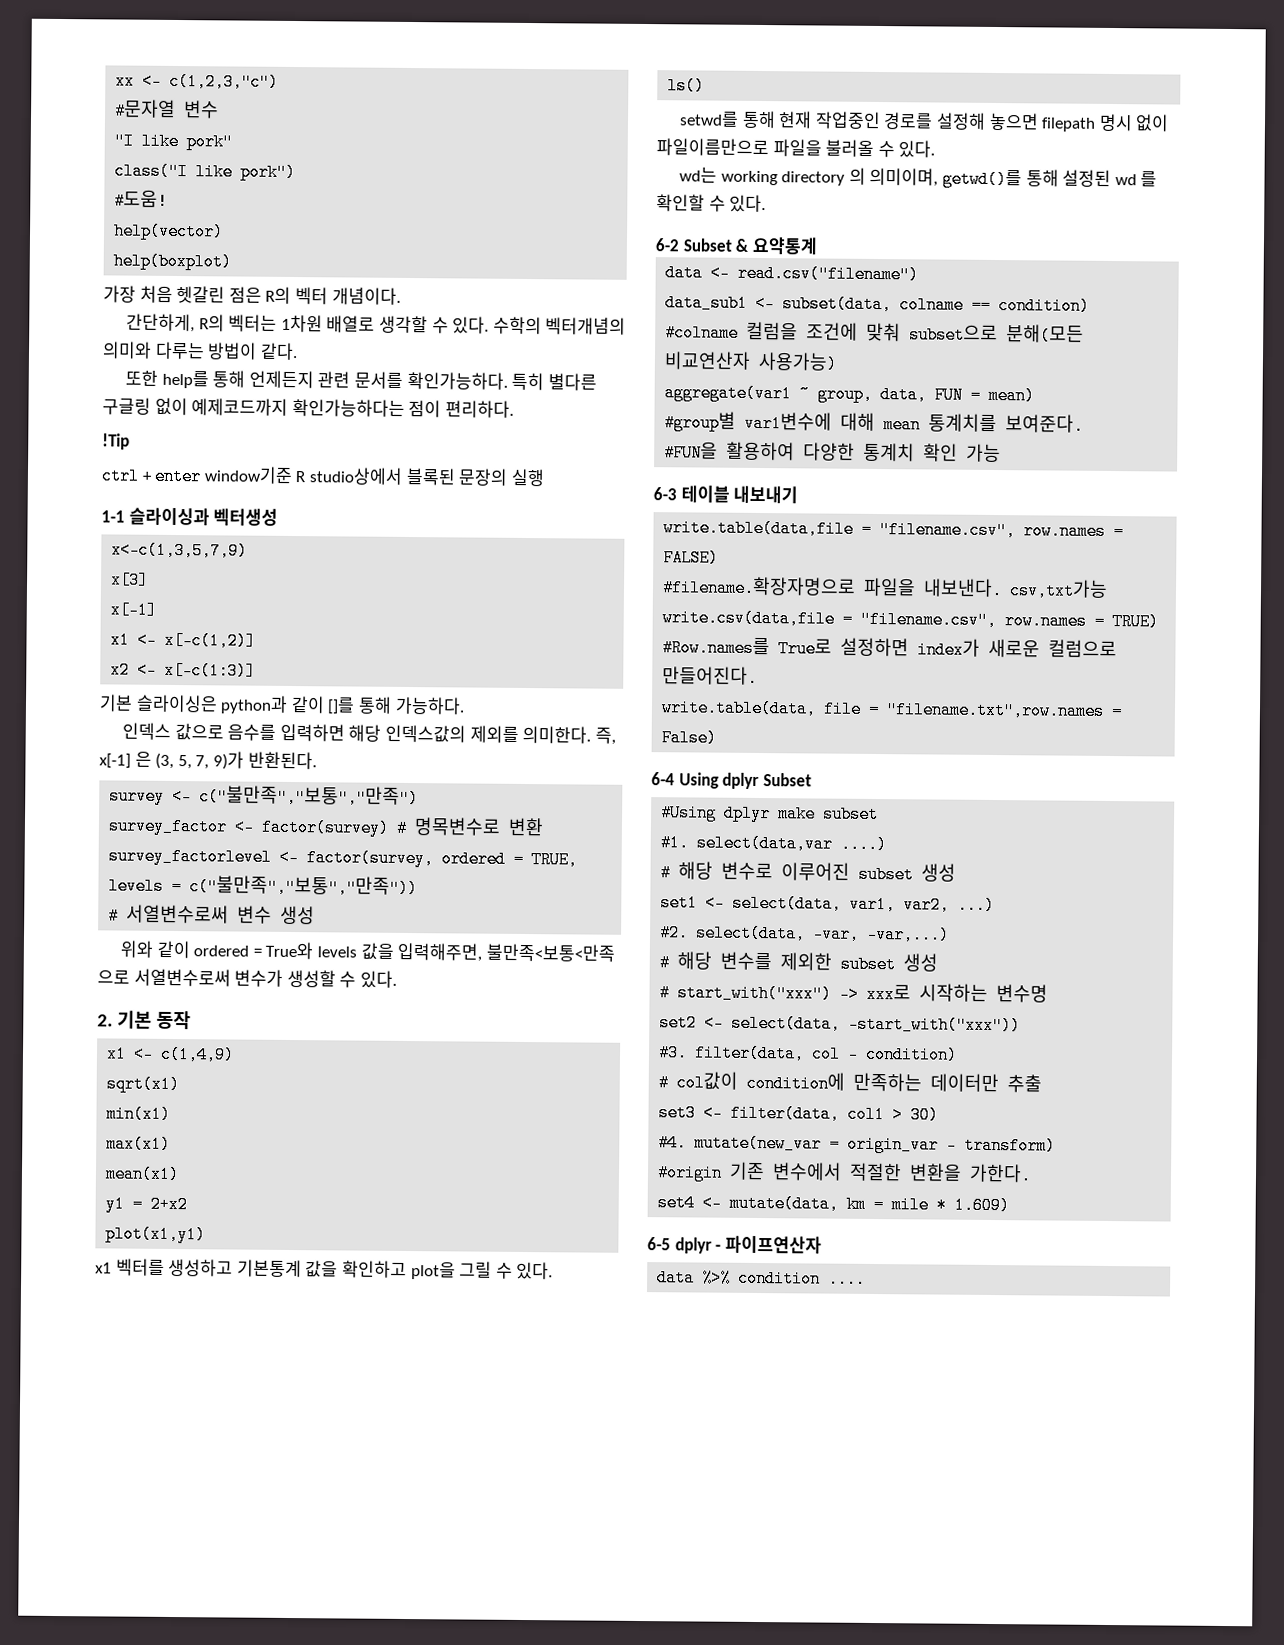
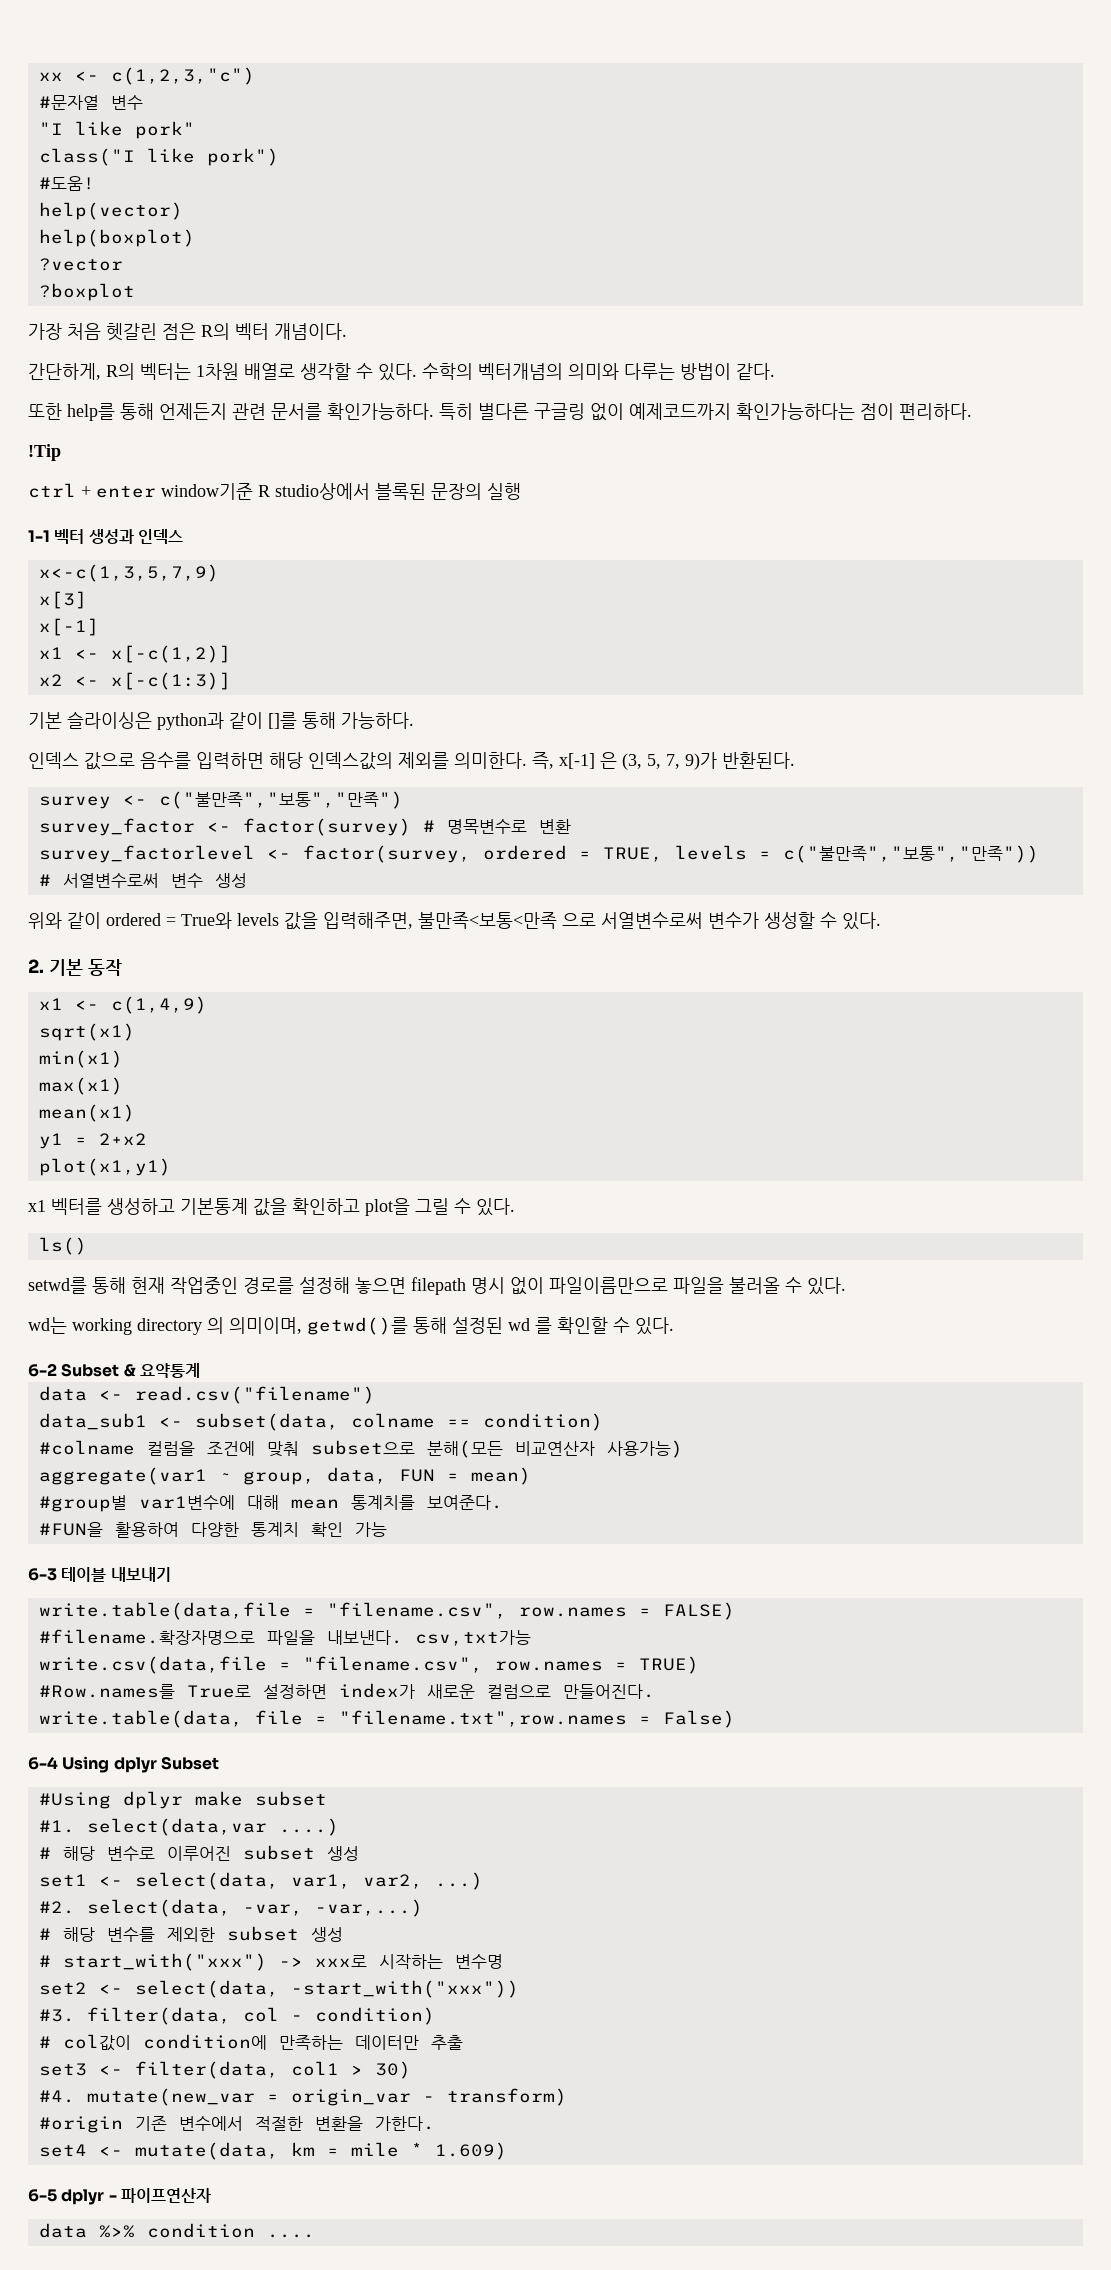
+ ?vector
+ ?boxplot
- 1-1 슬라이싱과 벡터생성
+ 1-1 벡터 생성과 인덱스

